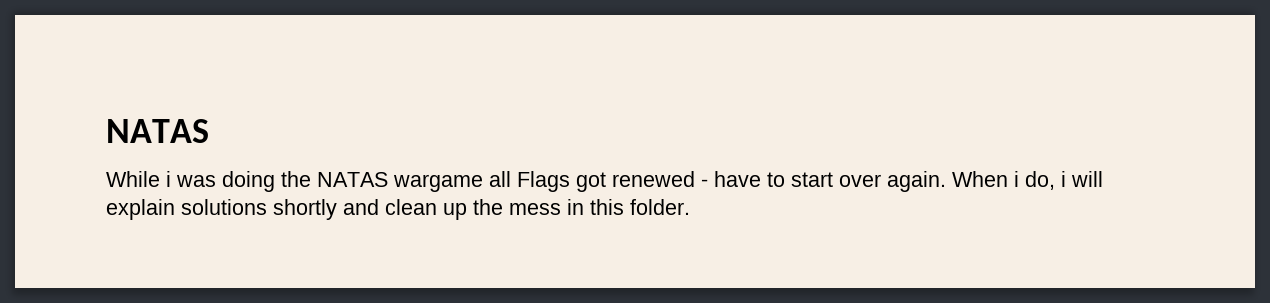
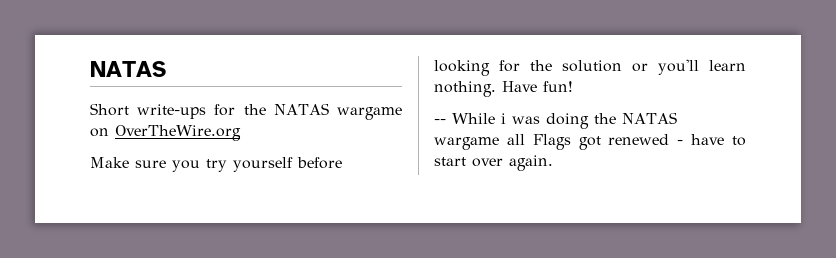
- While i was doing the NATAS wargame all Flags got renewed - have to start over again. When i do, i will explain solutions shortly and clean up the mess in this folder.
+ Short write-ups for the NATAS wargame on OverTheWire.org
+ Make sure you try yourself before looking for the solution or you'll learn nothing. Have fun!
+ -- While i was doing the NATAS wargame all Flags got renewed - have to start over again.

